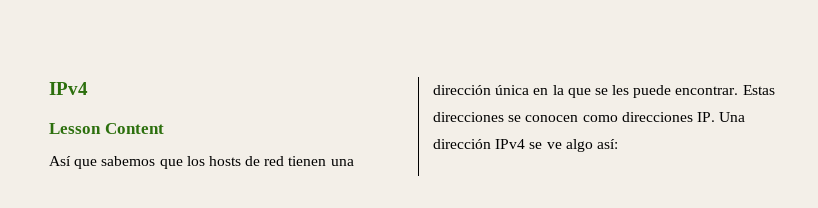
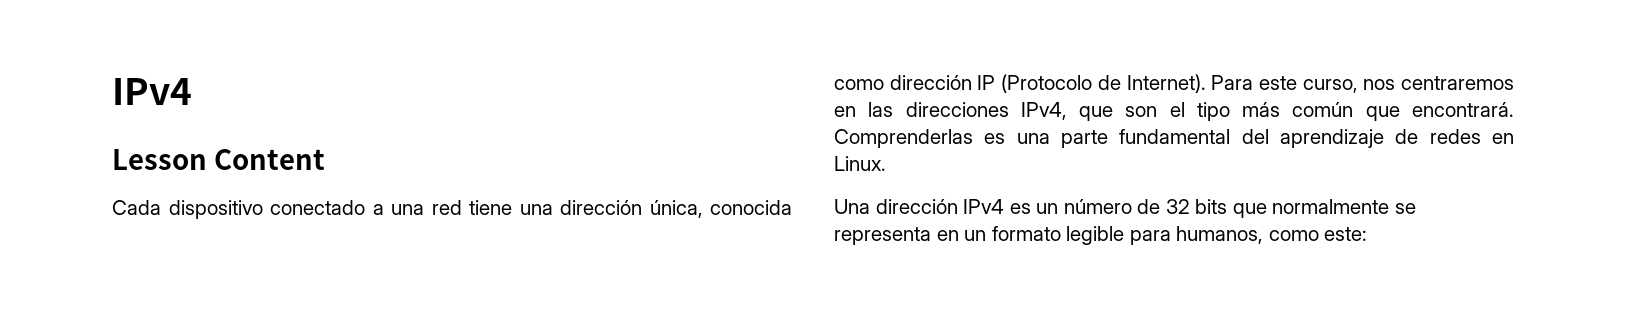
- Así que sabemos que los hosts de red tienen una dirección única en la que se les puede encontrar. Estas direcciones se conocen como direcciones IP. Una dirección IPv4 se ve algo así:
+ Cada dispositivo conectado a una red tiene una dirección única, conocida como dirección IP (Protocolo de Internet). Para este curso, nos centraremos en las direcciones IPv4, que son el tipo más común que encontrará. Comprenderlas es una parte fundamental del aprendizaje de redes en Linux.
+ Una dirección IPv4 es un número de 32 bits que normalmente se representa en un formato legible para humanos, como este:

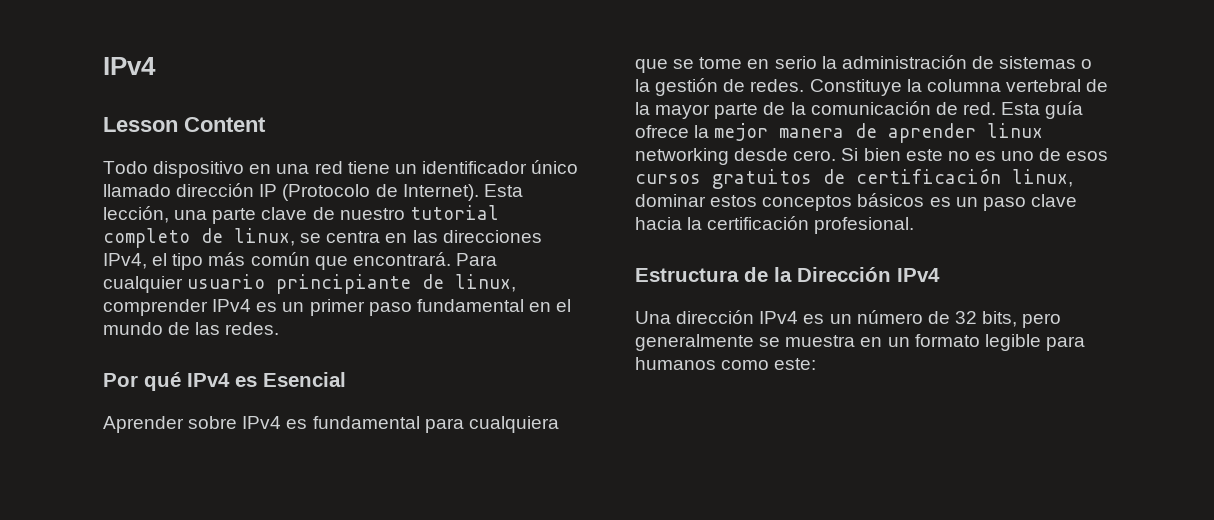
- Cada dispositivo conectado a una red tiene una dirección única, conocida como dirección IP (Protocolo de Internet).
+ Todo dispositivo en una red tiene un identificador único llamado dirección IP (Protocolo de Internet).
- Para este curso, nos centraremos en las direcciones IPv4, que son el tipo más común que encontrará.
+ Esta lección, una parte clave de nuestro tutorial completo de linux, se centra en las direcciones IPv4, el tipo más común que encontrará.
- Comprenderlas es una parte fundamental del aprendizaje de redes en Linux.
+ Para cualquier usuario principiante de linux, comprender IPv4 es un primer paso fundamental en el mundo de las redes.
+ Por qué IPv4 es Esencial
+ Aprender sobre IPv4 es fundamental para cualquiera que se tome en serio la administración de sistemas o la gestión de redes. Constituye la columna vertebral de la mayor parte de la comunicación de red. Esta guía ofrece la mejor manera de aprender linux networking desde cero. Si bien este no es uno de esos cursos gratuitos de certificación linux, dominar estos conceptos básicos es un paso clave hacia la certificación profesional.
+ Estructura de la Dirección IPv4
- Una dirección IPv4 es un número de 32 bits que normalmente se representa en un formato legible para humanos, como este:
+ Una dirección IPv4 es un número de 32 bits, pero generalmente se muestra en un formato legible para humanos como este:

